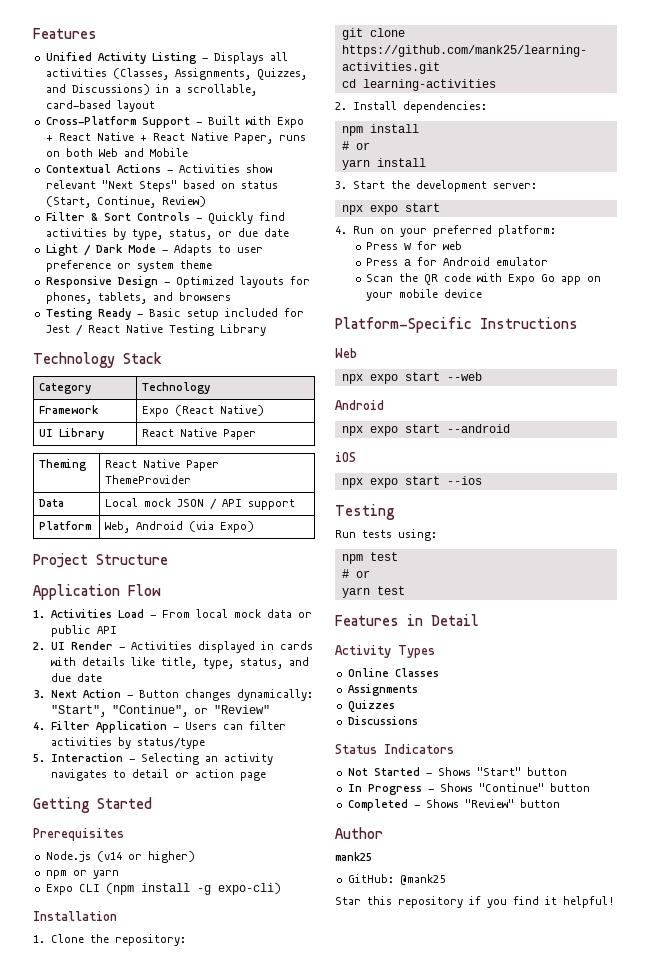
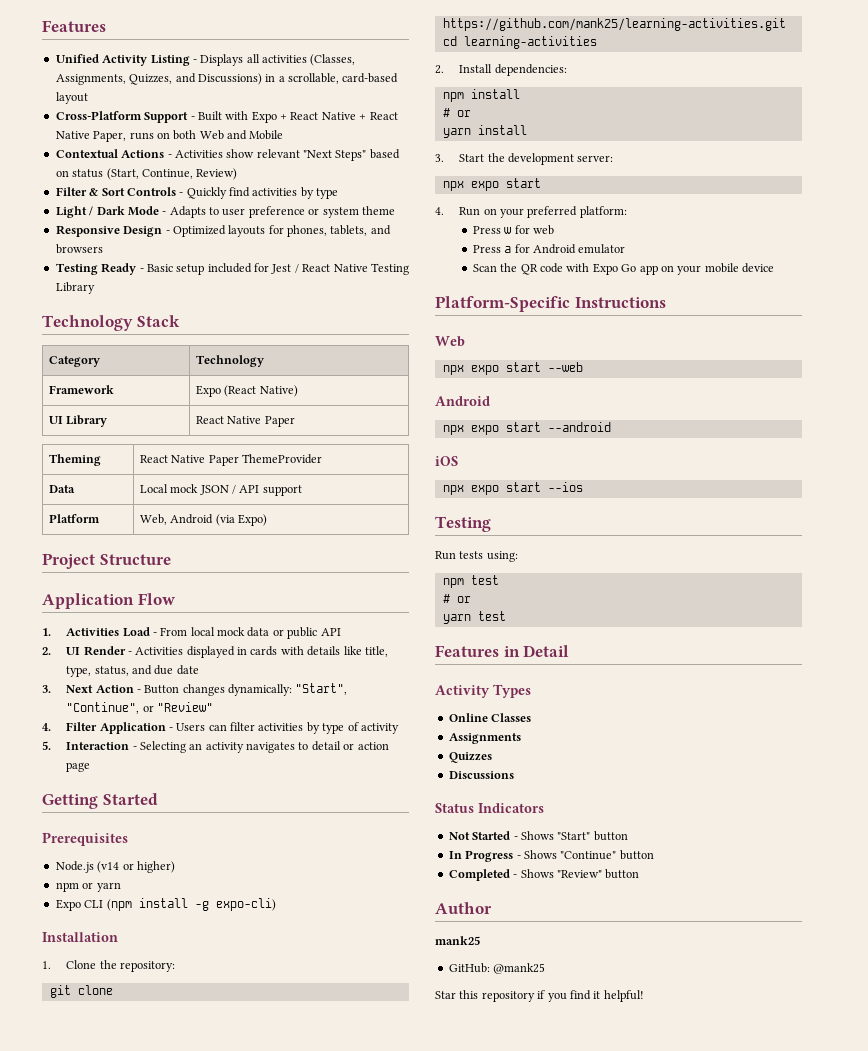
- Filter & Sort Controls - Quickly find activities by type, status, or due date
+ Filter & Sort Controls - Quickly find activities by type
- 4. Filter Application - Users can filter activities by status/type
+ 4. Filter Application - Users can filter activities by type of activity

